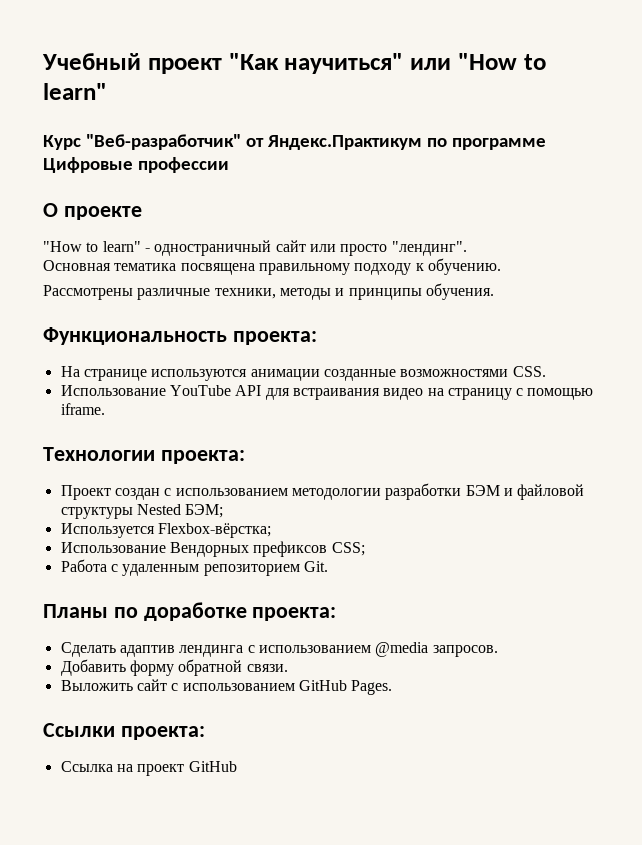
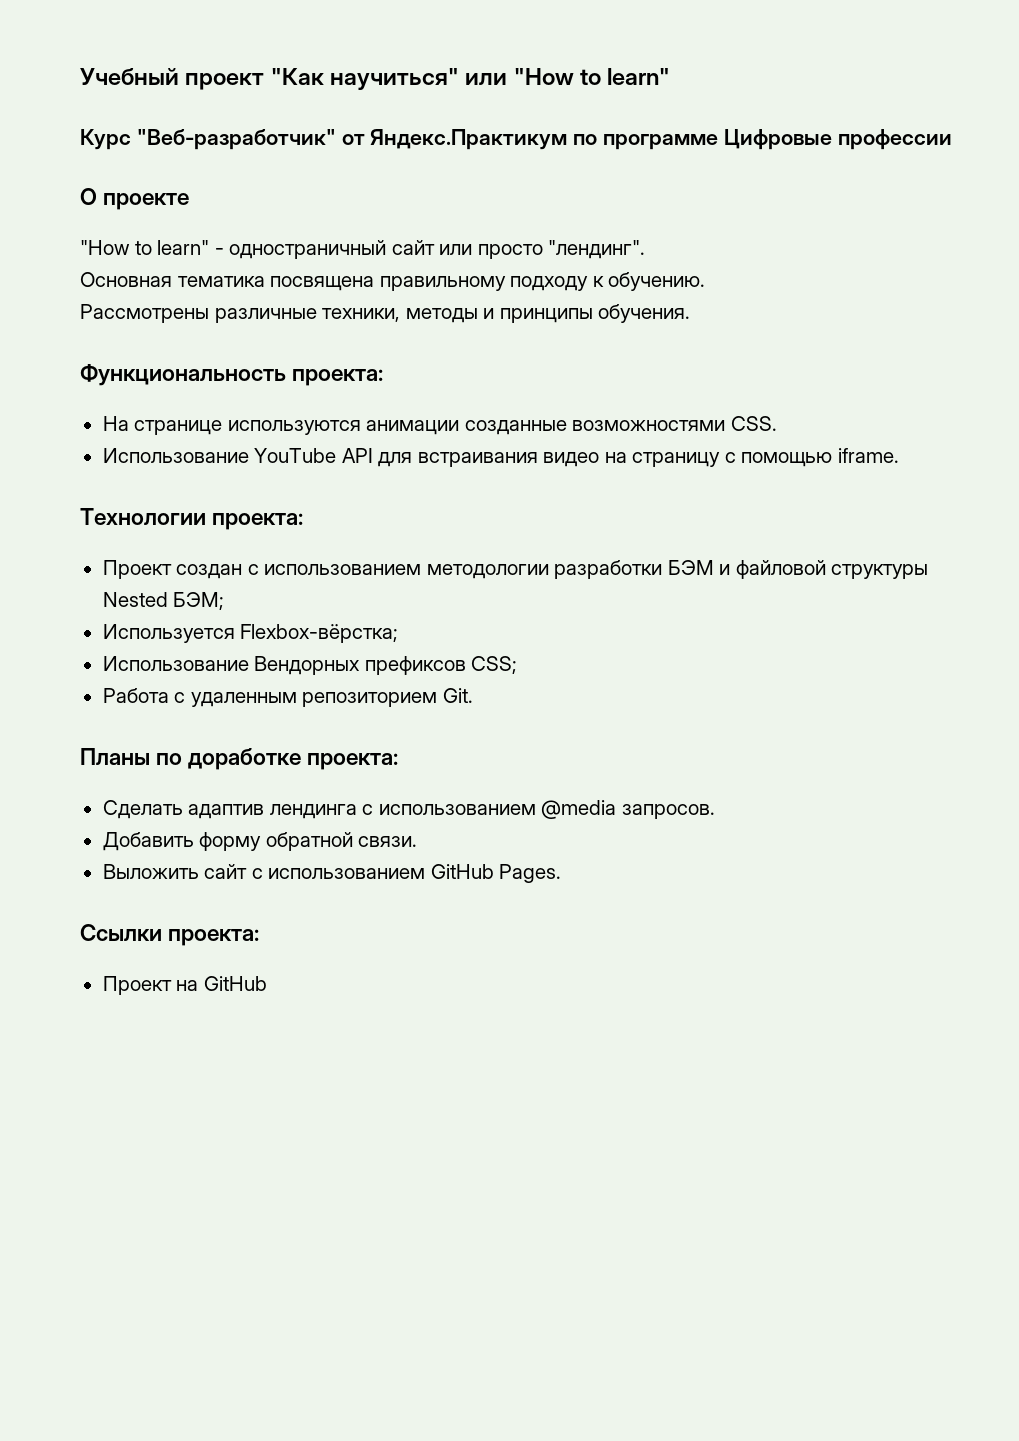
- Ссылка на проект GitHub
+ Проект на GitHub

